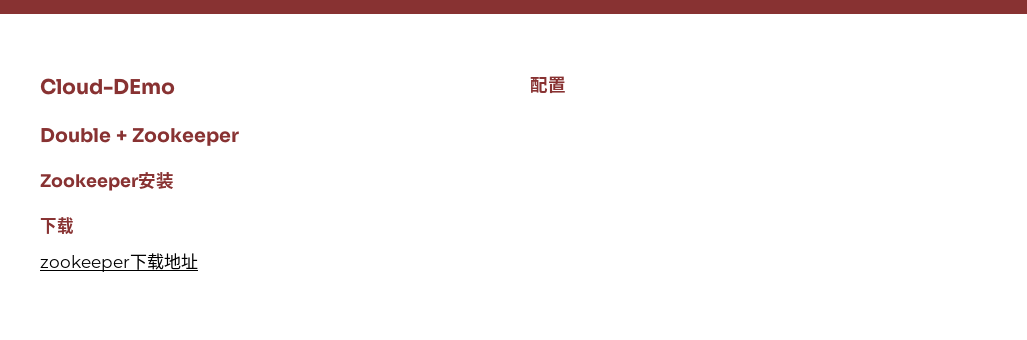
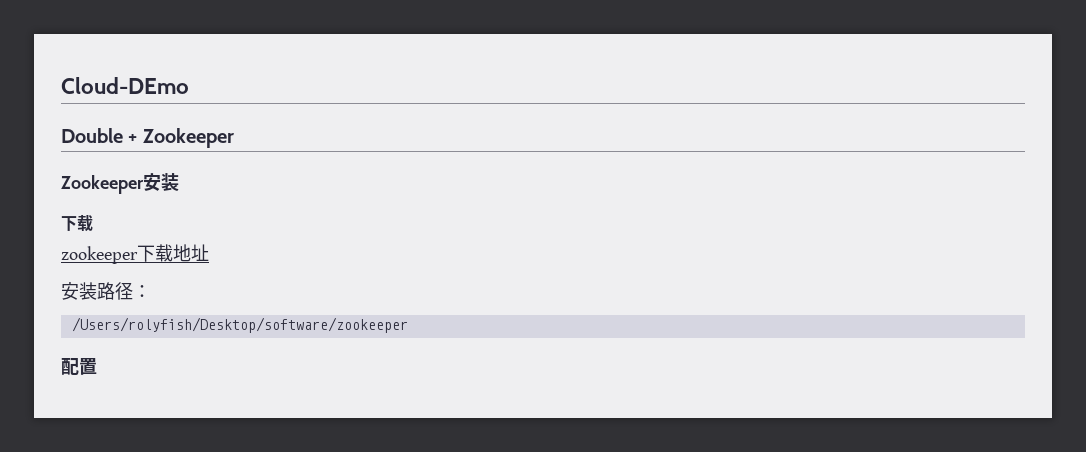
+ 安装路径：
+ /Users/rolyfish/Desktop/software/zookeeper

